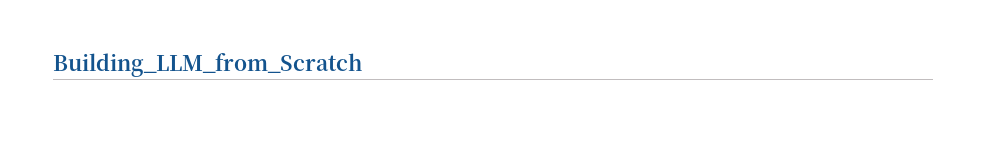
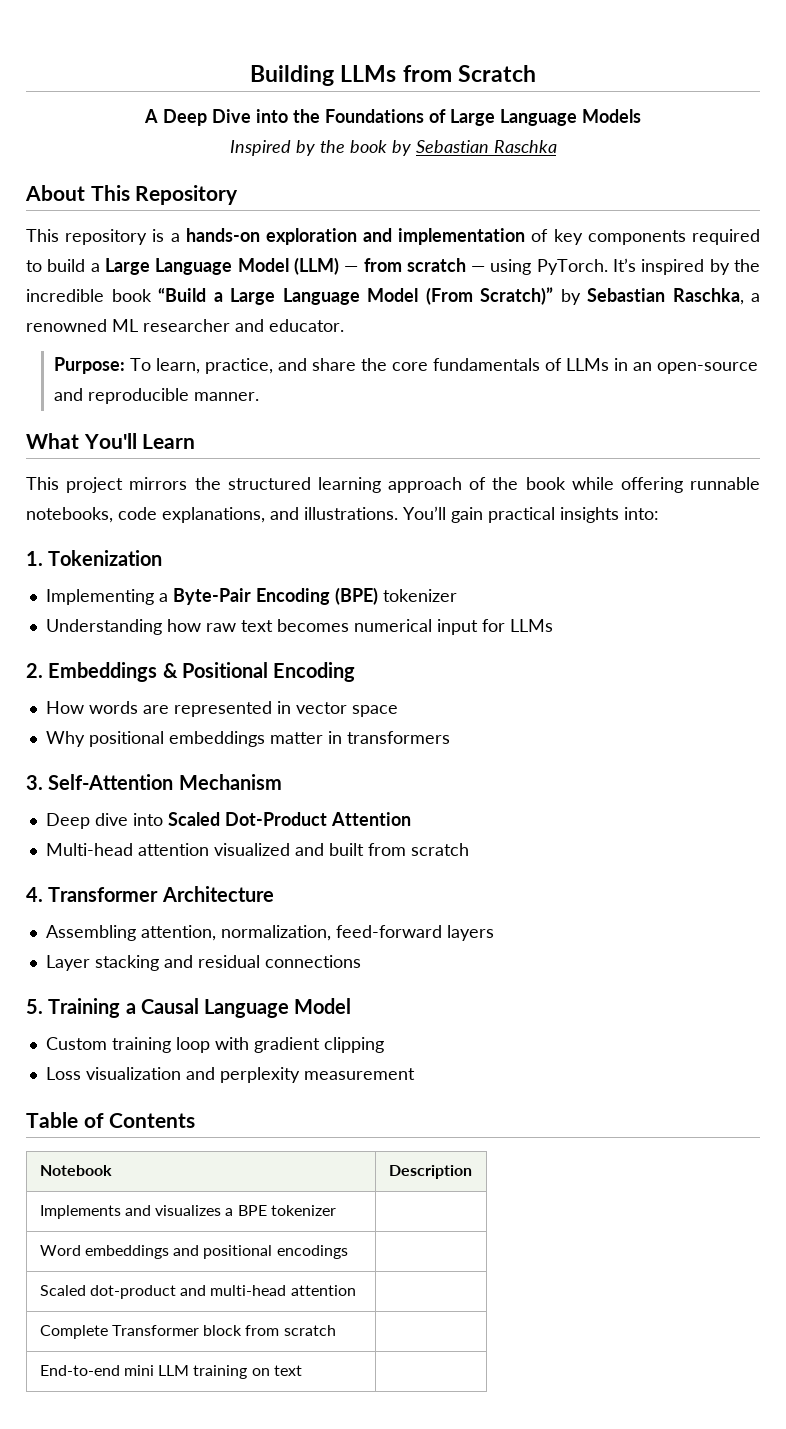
- Building_LLM_from_Scratch
+ Building LLMs from Scratch
+ A Deep Dive into the Foundations of Large Language Models
+ Inspired by the book by Sebastian Raschka
+ About This Repository
+ This repository is a hands-on exploration and implementation of key components required to build a Large Language Model (LLM) — from scratch — using PyTorch. It’s inspired by the incredible book “Build a Large Language Model (From Scratch)” by Sebastian Raschka, a renowned ML researcher and educator.
+ Purpose: To learn, practice, and share the core fundamentals of LLMs in an open-source and reproducible manner.
+ What You'll Learn
+ This project mirrors the structured learning approach of the book while offering runnable notebooks, code explanations, and illustrations. You’ll gain practical insights into:
+ 1. Tokenization
+ Implementing a Byte-Pair Encoding (BPE) tokenizer
+ Understanding how raw text becomes numerical input for LLMs
+ 2. Embeddings & Positional Encoding
+ How words are represented in vector space
+ Why positional embeddings matter in transformers
+ 3. Self-Attention Mechanism
+ Deep dive into Scaled Dot-Product Attention
+ Multi-head attention visualized and built from scratch
+ 4. Transformer Architecture
+ Assembling attention, normalization, feed-forward layers
+ Layer stacking and residual connections
+ 5. Training a Causal Language Model
+ Custom training loop with gradient clipping
+ Loss visualization and perplexity measurement
+ Table of Contents
+ Notebook | Description
+ Implements and visualizes a BPE tokenizer |
+ Word embeddings and positional encodings |
+ Scaled dot-product and multi-head attention |
+ Complete Transformer block from scratch |
+ End-to-end mini LLM training on text |

